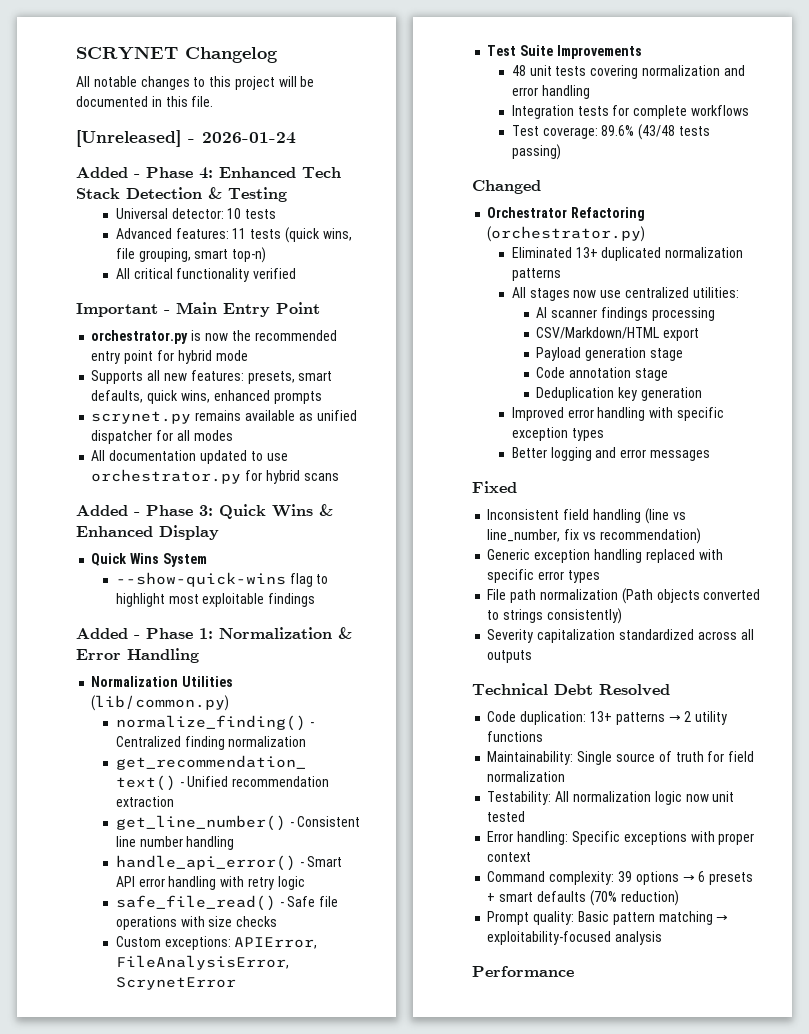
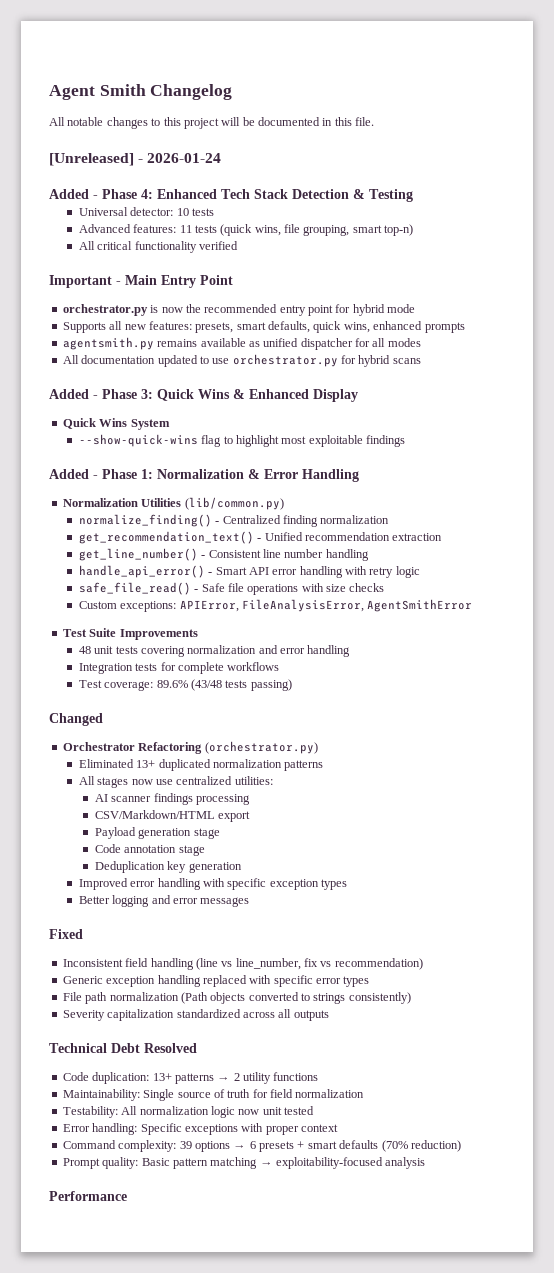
- SCRYNET Changelog
+ Agent Smith Changelog
- scrynet.py remains available as unified dispatcher for all modes
+ agentsmith.py remains available as unified dispatcher for all modes
- Custom exceptions: APIError, FileAnalysisError, ScrynetError
+ Custom exceptions: APIError, FileAnalysisError, AgentSmithError

